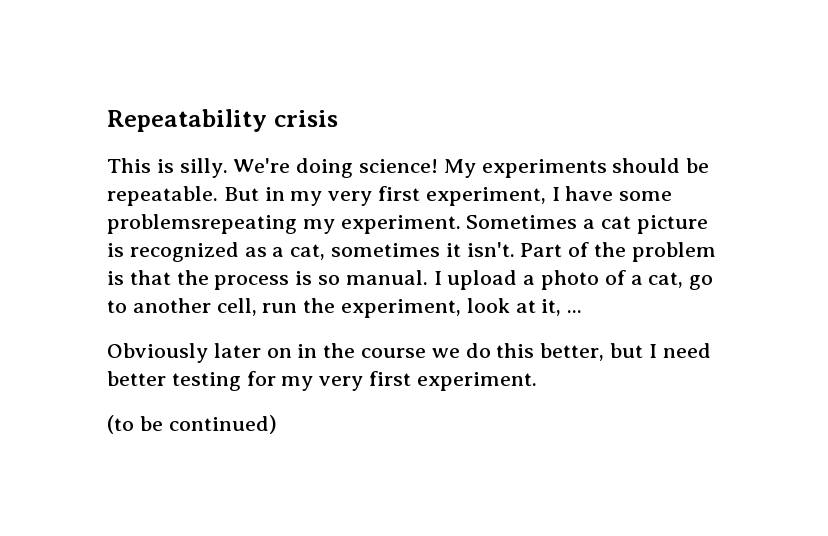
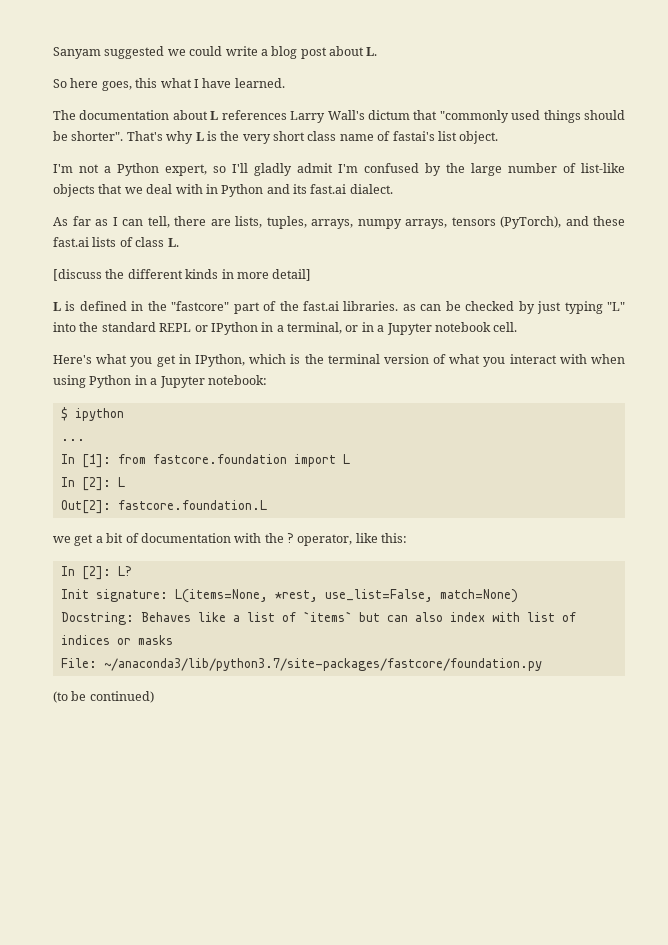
- Repeatability crisis
- This is silly. We're doing science! My experiments should be repeatable. But in my very first experiment, I have some problemsrepeating my experiment. Sometimes a cat picture is recognized as a cat, sometimes it isn't. Part of the problem is that the process is so manual. I upload a photo of a cat, go to another cell, run the experiment, look at it, ...
- Obviously later on in the course we do this better, but I need better testing for my very first experiment.
+ Sanyam suggested we could write a blog post about L.
+ So here goes, this what I have learned.
+ The documentation about L references Larry Wall's dictum that "commonly used things should be shorter". That's why L is the very short class name of fastai's list object.
+ I'm not a Python expert, so I'll gladly admit I'm confused by the large number of list-like objects that we deal with in Python and its fast.ai dialect.
+ As far as I can tell, there are lists, tuples, arrays, numpy arrays, tensors (PyTorch), and these fast.ai lists of class L.
+ [discuss the different kinds in more detail]
+ L is defined in the "fastcore" part of the fast.ai libraries. as can be checked by just typing "L" into the standard REPL or IPython in a terminal, or in a Jupyter notebook cell.
+ Here's what you get in IPython, which is the terminal version of what you interact with when using Python in a Jupyter notebook:
+ $ ipython
+ ...
+ In [1]: from fastcore.foundation import L
+ In [2]: L
+ Out[2]: fastcore.foundation.L
+ we get a bit of documentation with the ? operator, like this:
+ In [2]: L?
+ Init signature: L(items=None, *rest, use_list=False, match=None)
+ Docstring: Behaves like a list of `items` but can also index with list of indices or masks
+ File: ~/anaconda3/lib/python3.7/site-packages/fastcore/foundation.py

